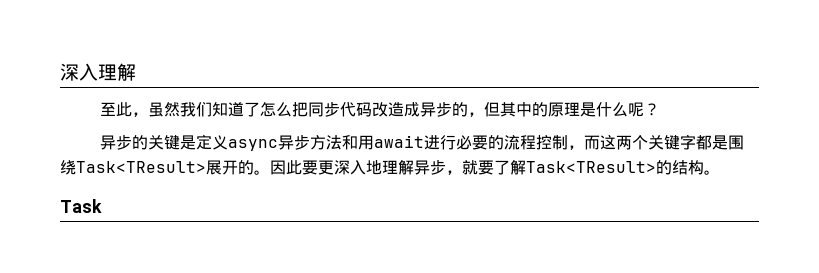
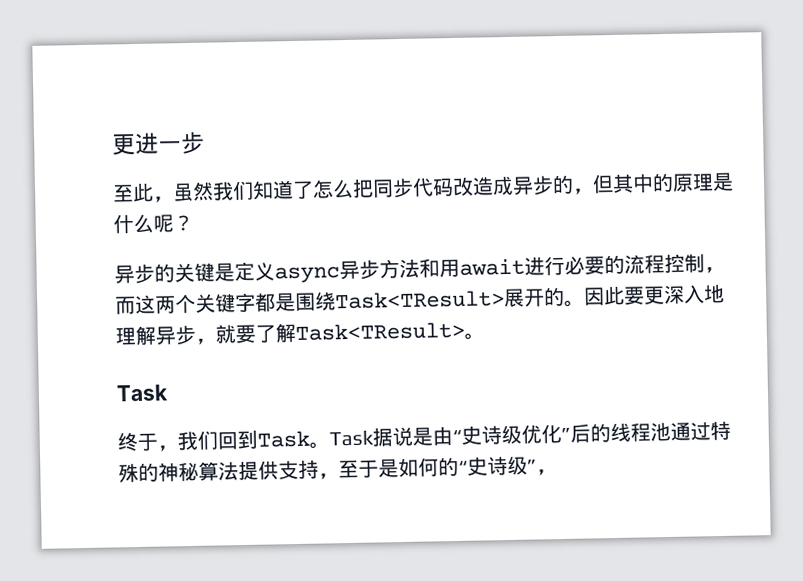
- 深入理解
+ 更进一步
- 因此要更深入地理解异步，就要了解Task<TResult>的结构。
+ 因此要更深入地理解异步，就要了解Task<TResult>。
+ 终于，我们回到Task。Task据说是由“史诗级优化”后的线程池通过特殊的神秘算法提供支持，至于是如何的“史诗级”，

